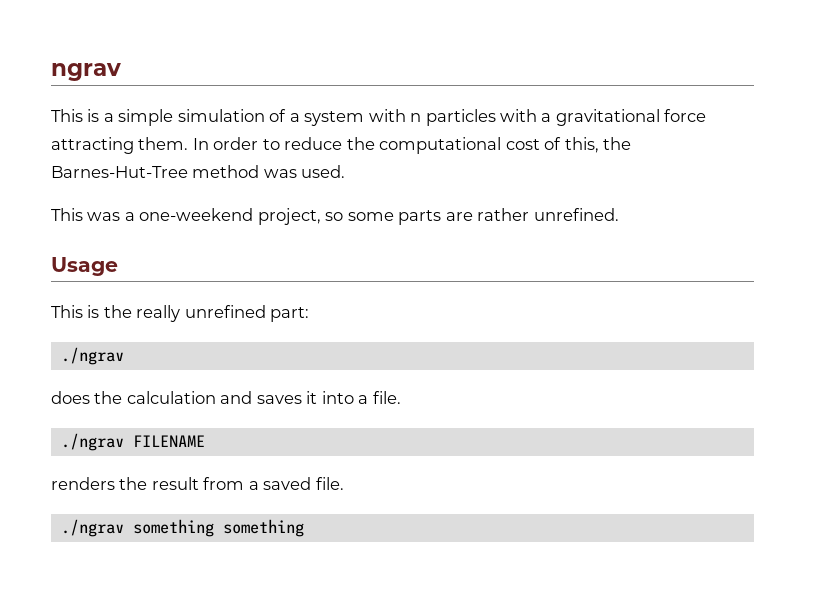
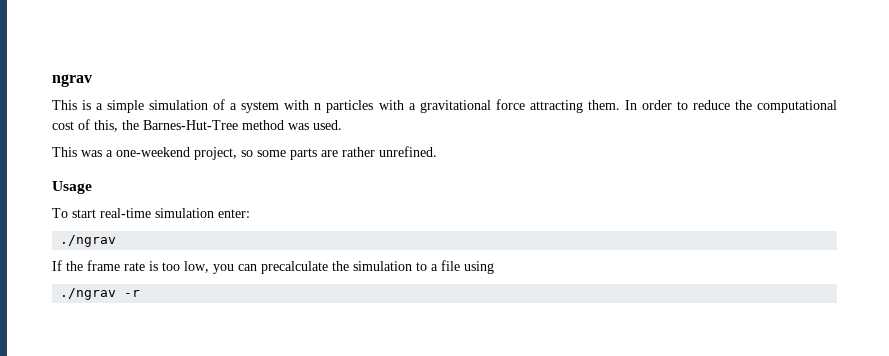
- This is the really unrefined part:
+ To start real-time simulation enter:
  ./ngrav
- does the calculation and saves it into a file.
- ./ngrav FILENAME
- renders the result from a saved file.
- ./ngrav something something
+ If the frame rate is too low, you can precalculate the simulation to a file using
+ ./ngrav -r

